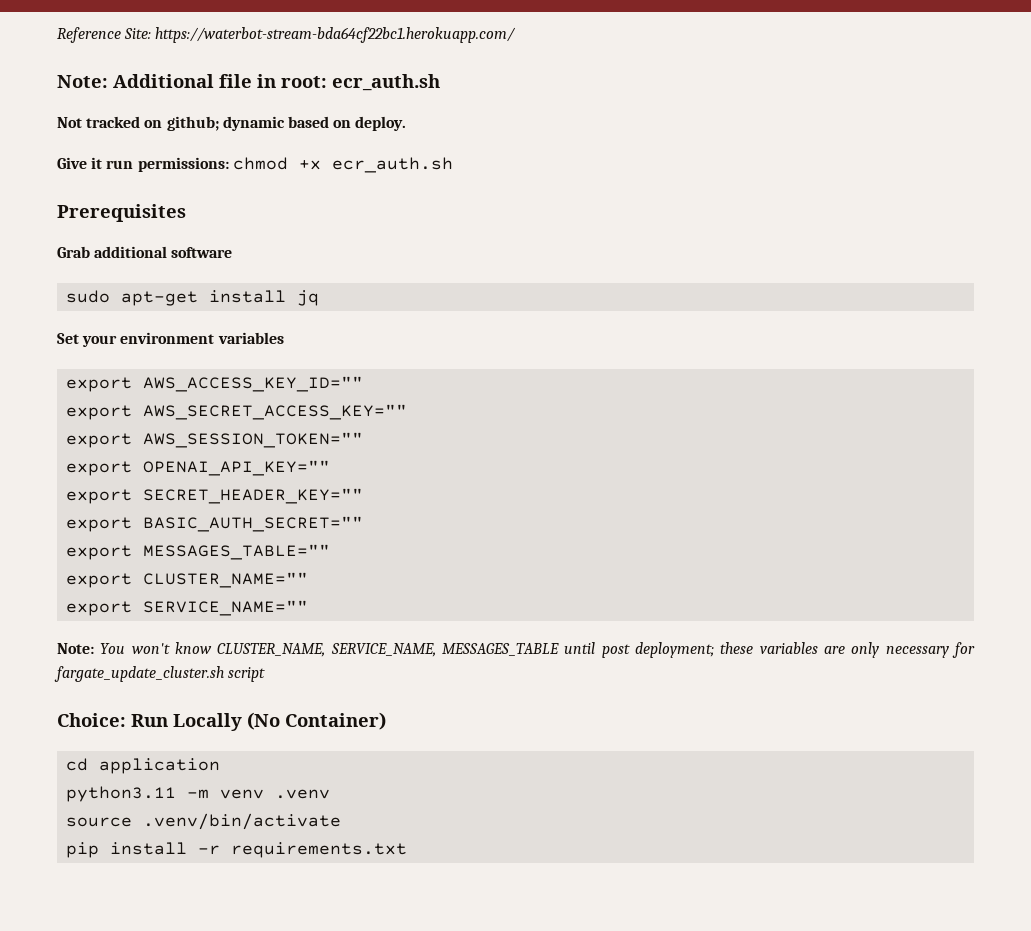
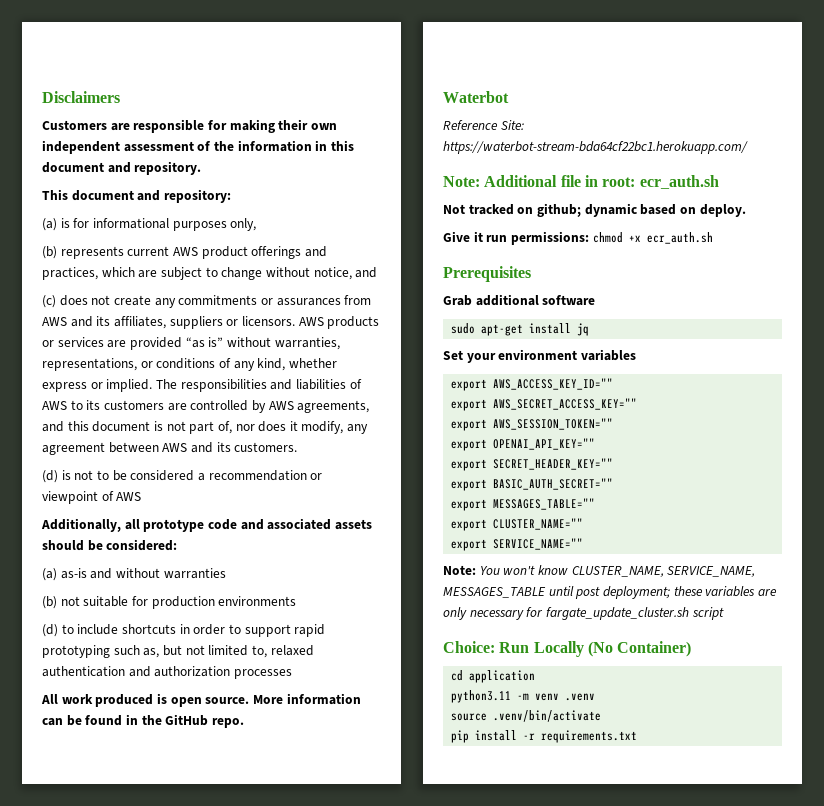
+ Disclaimers
+ Customers are responsible for making their own independent assessment of the information in this document and repository.
+ This document and repository:
+ (a) is for informational purposes only,
+ (b) represents current AWS product offerings and practices, which are subject to change without notice, and
+ (c) does not create any commitments or assurances from AWS and its affiliates, suppliers or licensors. AWS products or services are provided “as is” without warranties, representations, or conditions of any kind, whether express or implied. The responsibilities and liabilities of AWS to its customers are controlled by AWS agreements, and this document is not part of, nor does it modify, any agreement between AWS and its customers.
+ (d) is not to be considered a recommendation or viewpoint of AWS
+ Additionally, all prototype code and associated assets should be considered:
+ (a) as-is and without warranties
+ (b) not suitable for production environments
+ (d) to include shortcuts in order to support rapid prototyping such as, but not limited to, relaxed authentication and authorization processes
+ All work produced is open source. More information can be found in the GitHub repo.
+ Waterbot

